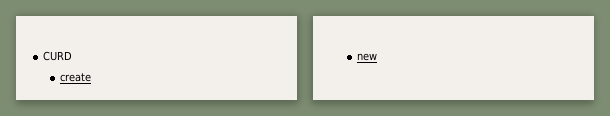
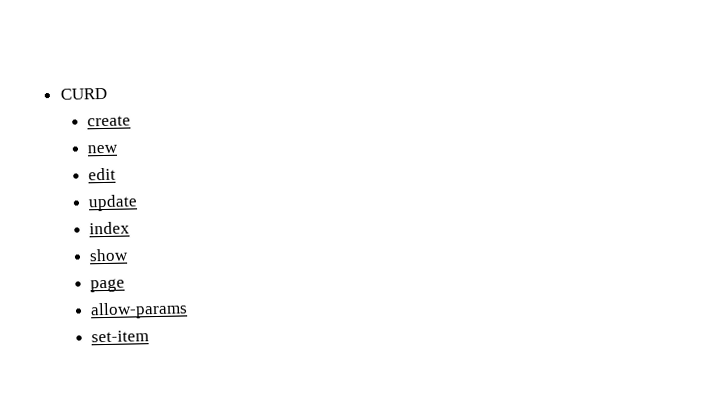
+ edit
+ update
+ index
+ show
+ page
+ allow-params
+ set-item

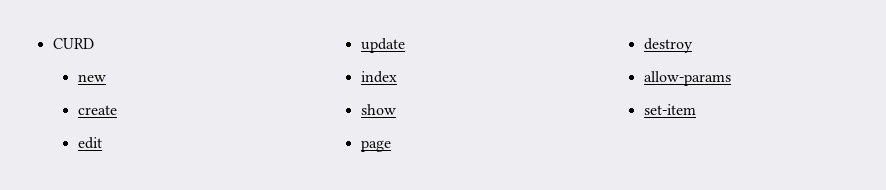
+ new
- new
+ destroy

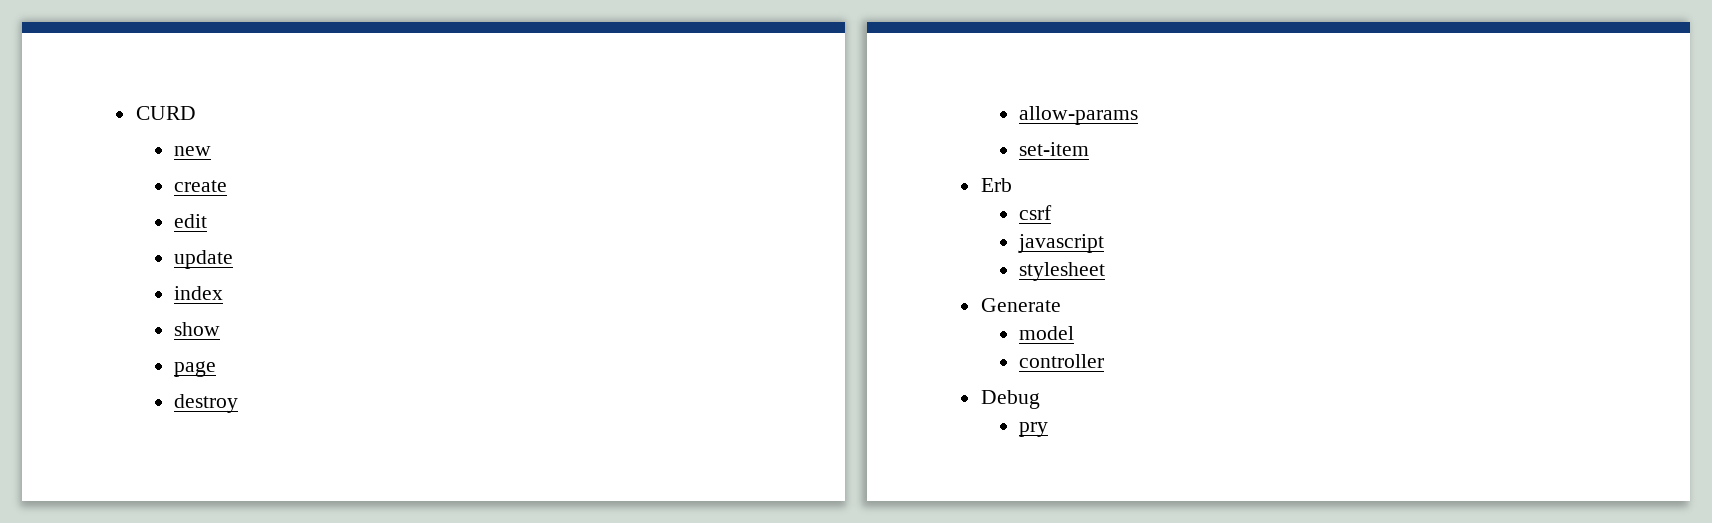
+ Erb
+ csrf
+ javascript
+ stylesheet
+ Generate
+ model
+ controller
+ Debug
+ pry

